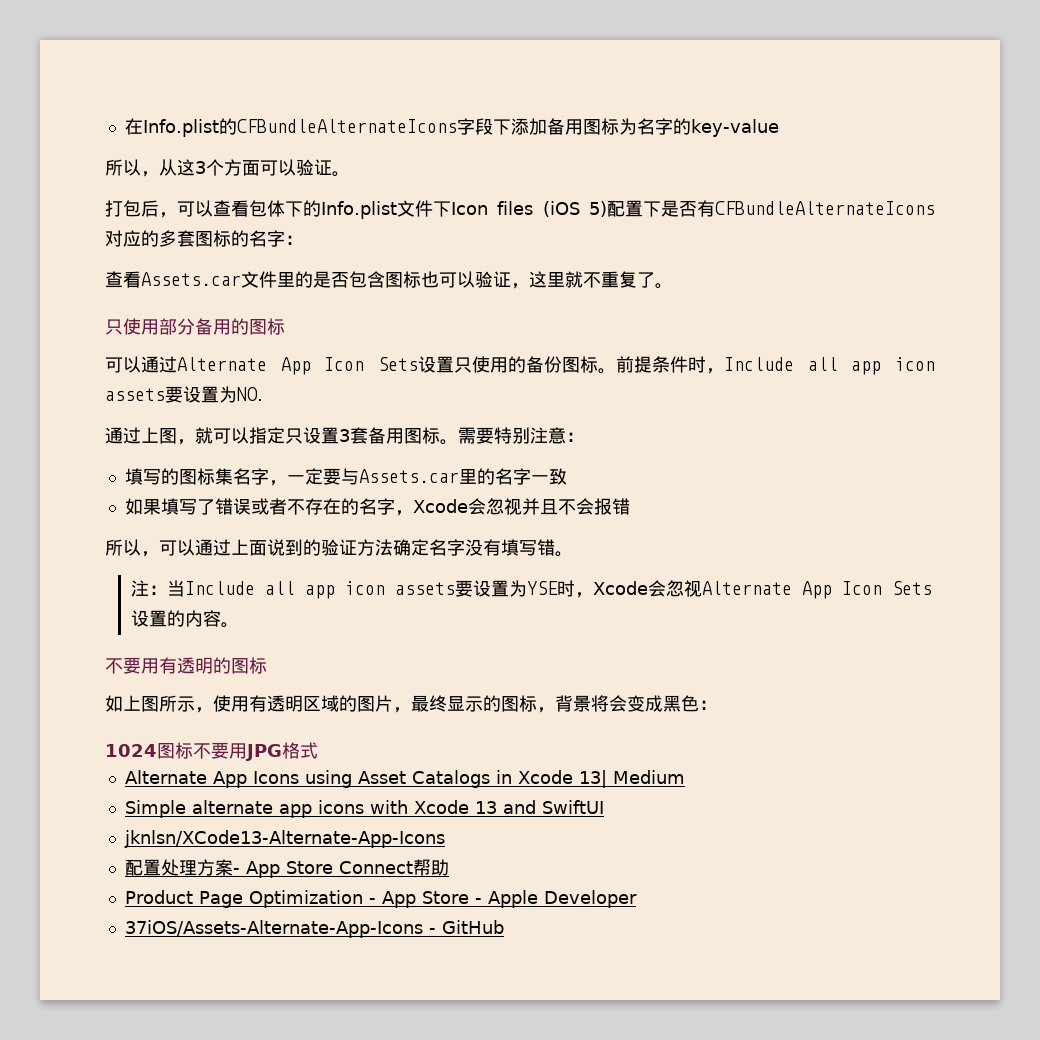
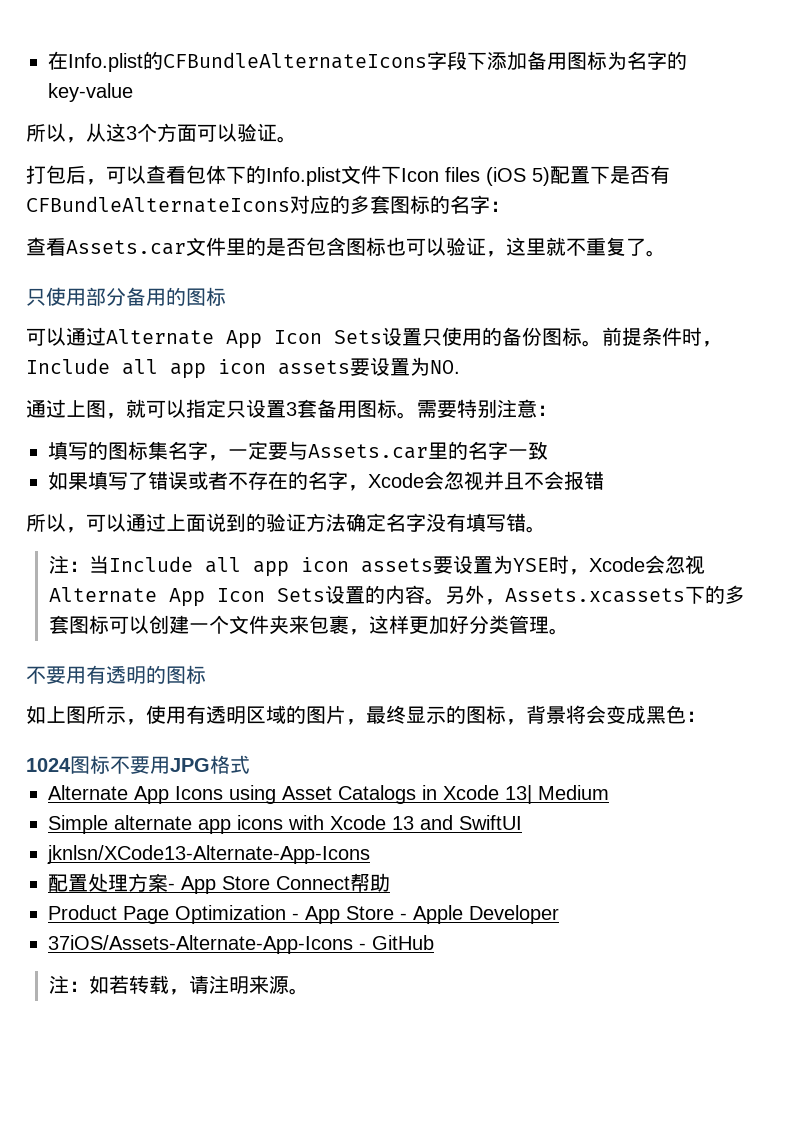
+ 另外，Assets.xcassets下的多套图标可以创建一个文件夹来包裹，这样更加好分类管理。
+ 注：如若转载，请注明来源。

